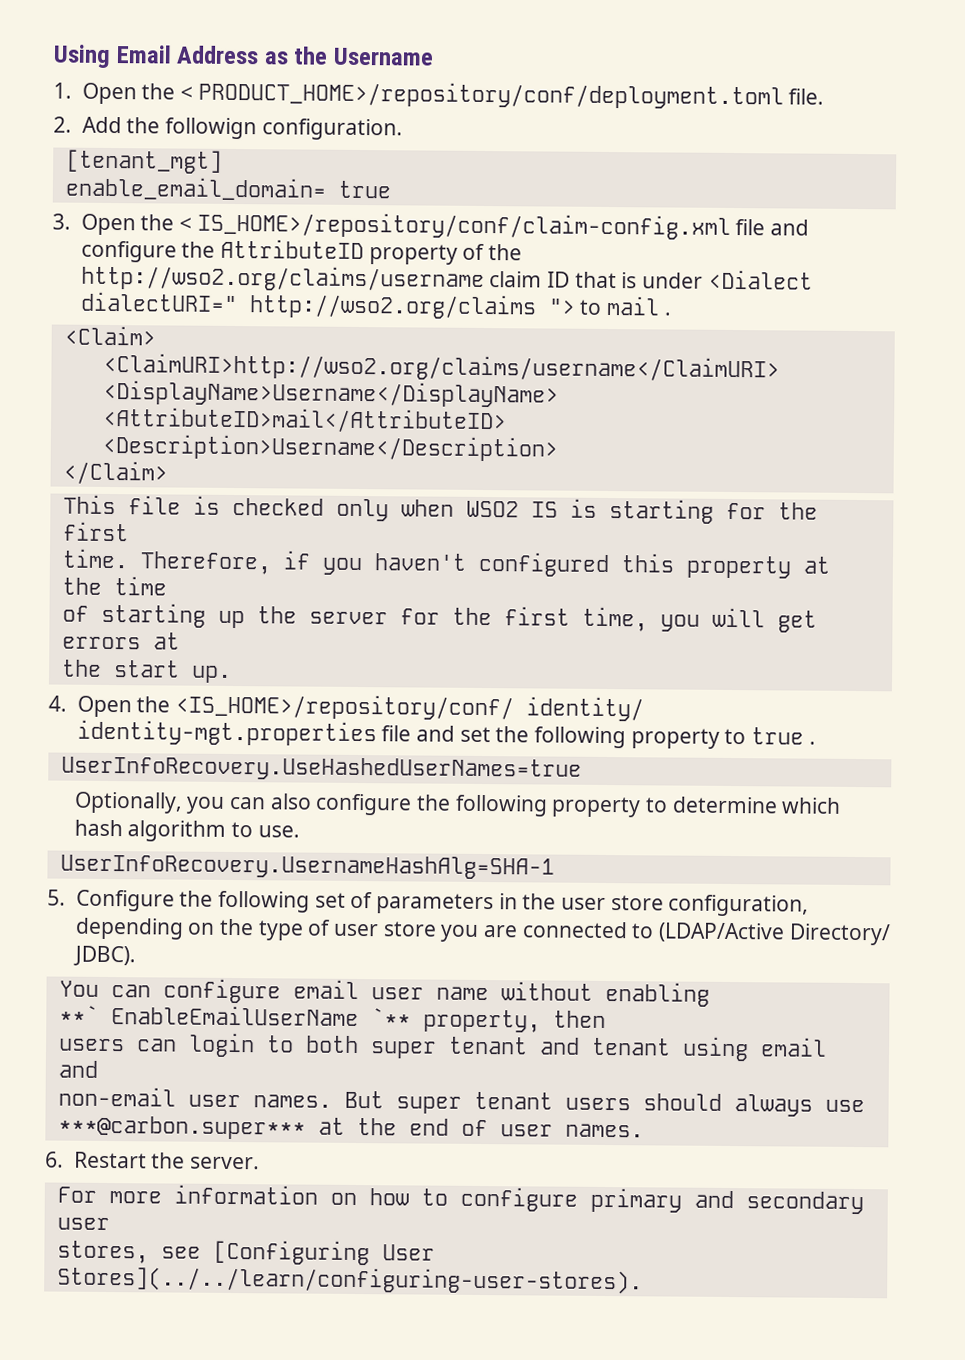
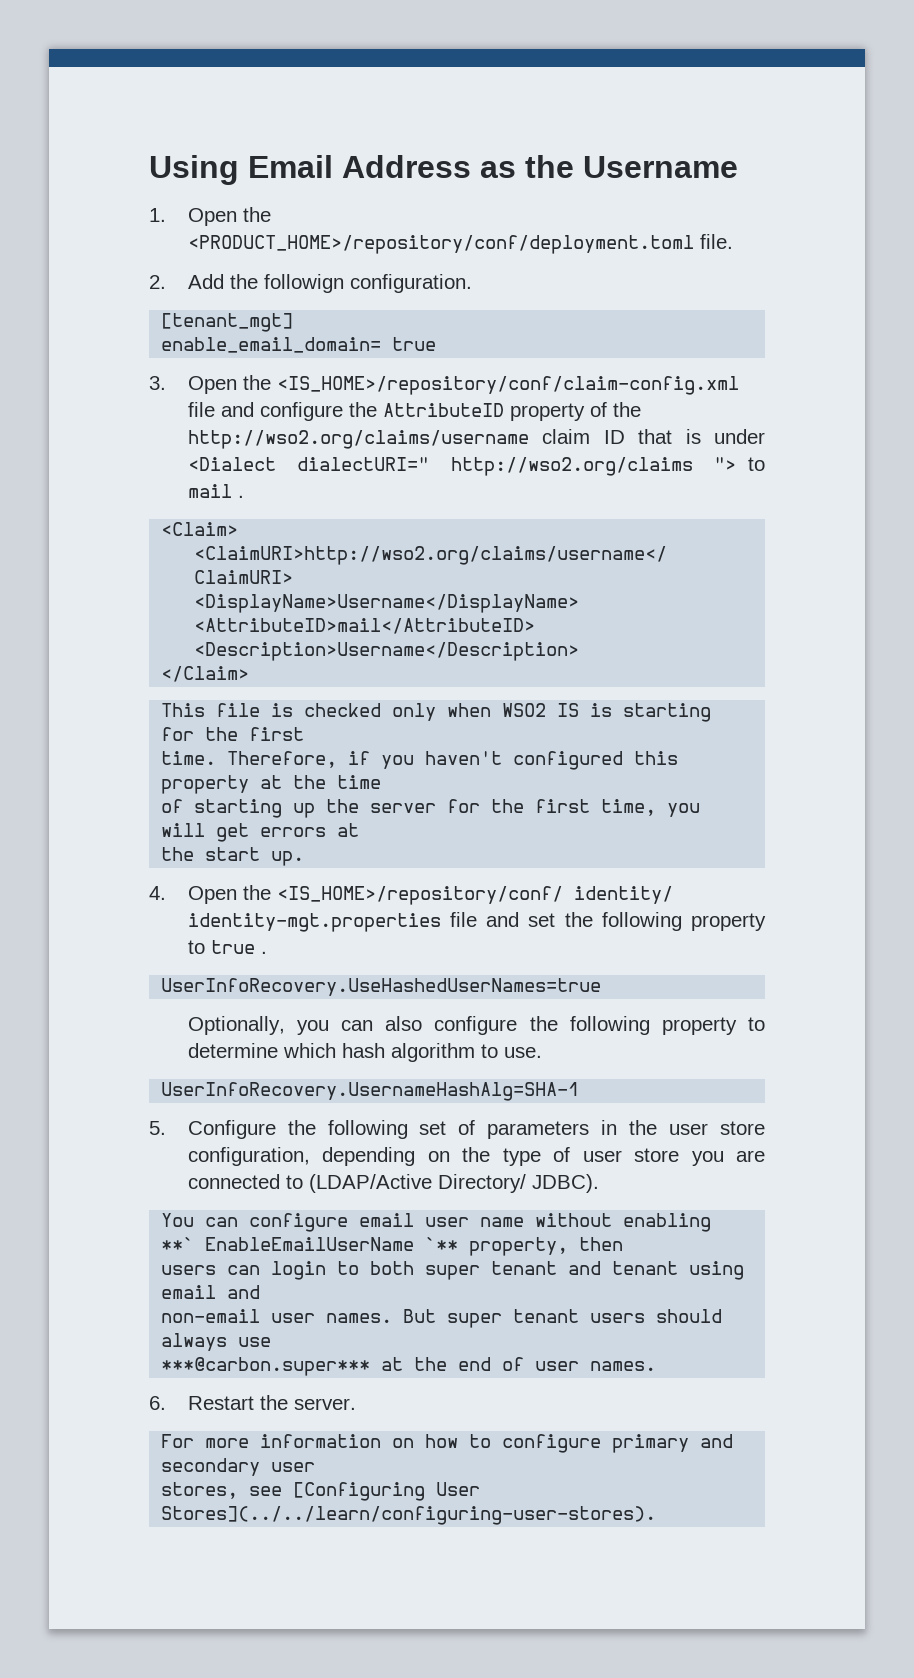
- 1. Open the < PRODUCT_HOME>/repository/conf/deployment.toml file.
+ 1. Open the <PRODUCT_HOME>/repository/conf/deployment.toml file.
- 3. Open the < IS_HOME>/repository/conf/claim-config.xml file and configure the AttributeID property of the http://wso2.org/claims/username claim ID that is under <Dialect dialectURI=" http://wso2.org/claims "> to mail .
+ 3. Open the <IS_HOME>/repository/conf/claim-config.xml file and configure the AttributeID property of the http://wso2.org/claims/username claim ID that is under <Dialect dialectURI=" http://wso2.org/claims "> to mail .

